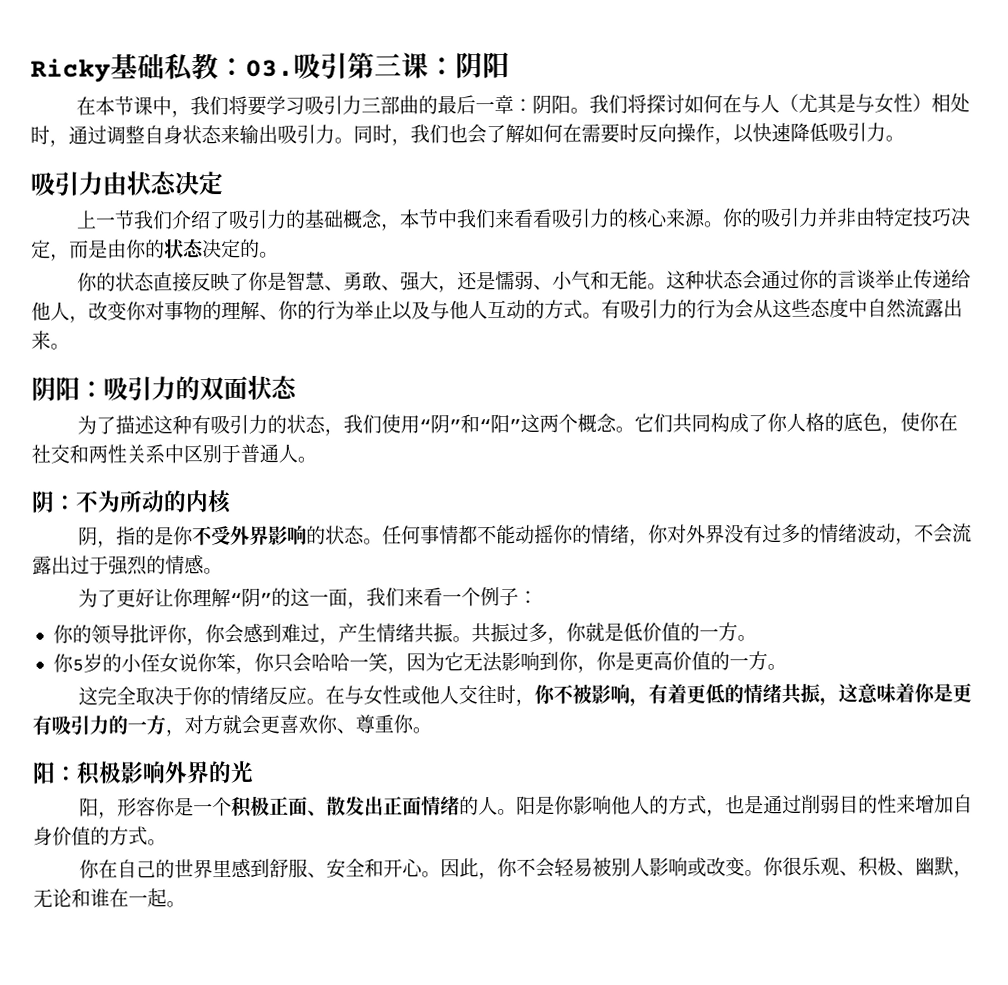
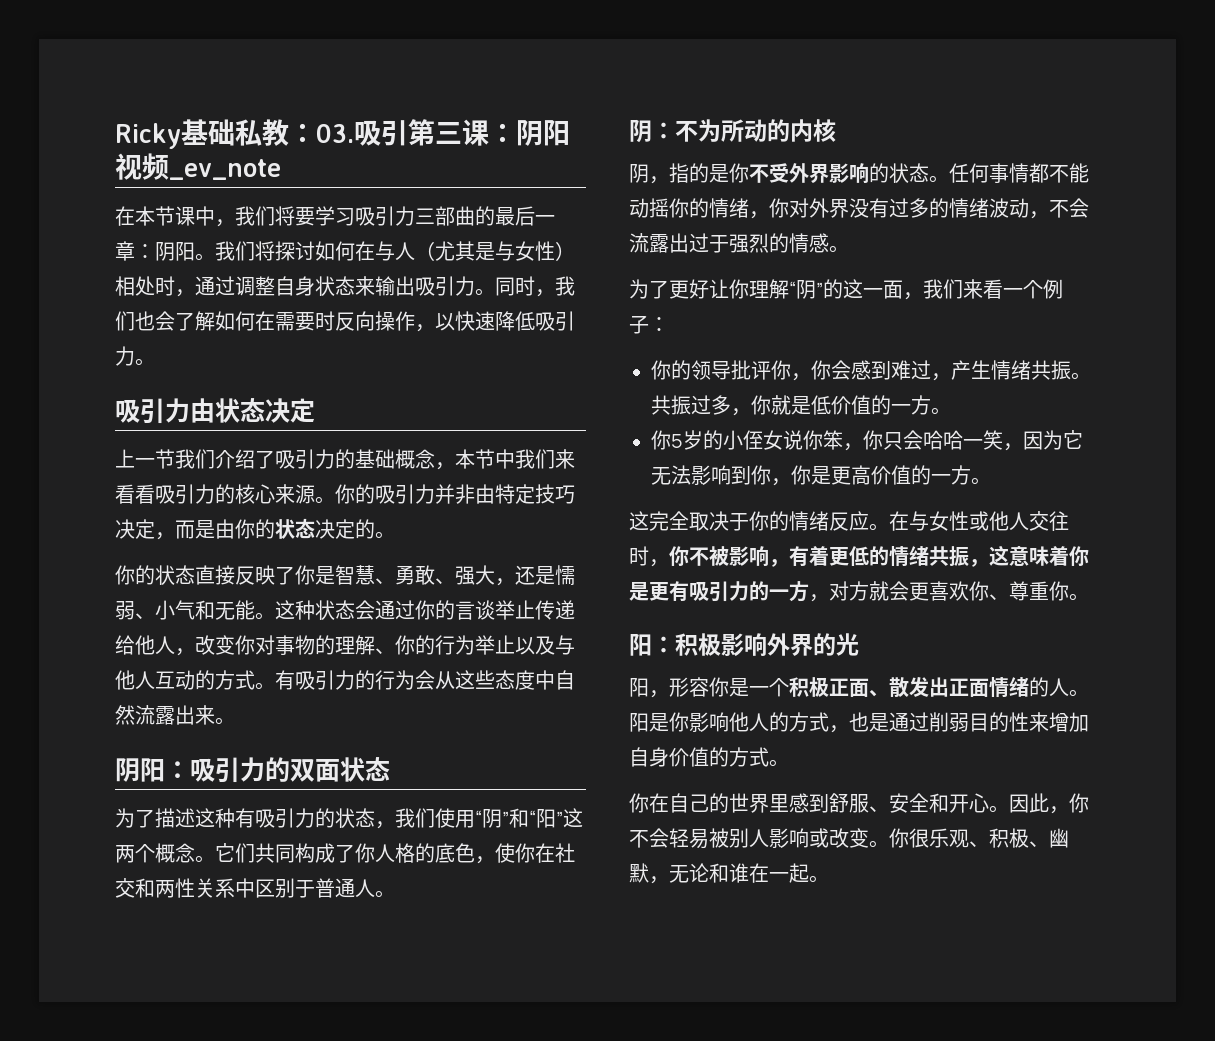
- Ricky基础私教：03.吸引第三课：阴阳
+ Ricky基础私教：03.吸引第三课：阴阳视频_ev_note

